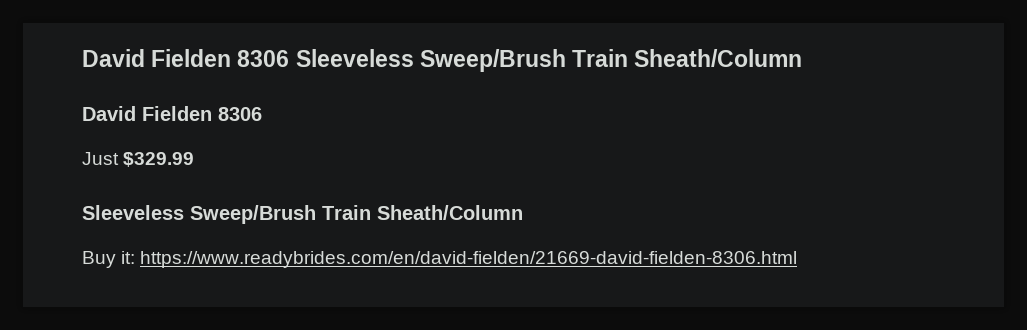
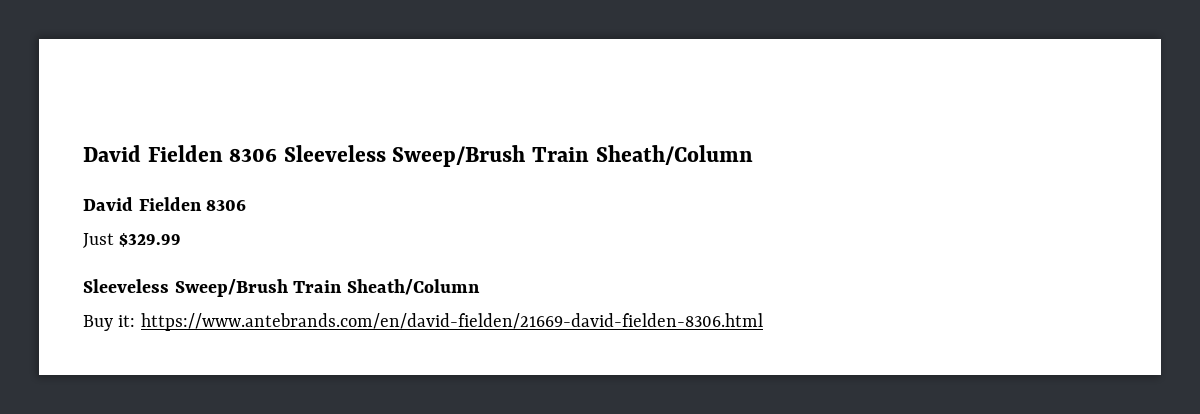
- Buy it: https://www.readybrides.com/en/david-fielden/21669-david-fielden-8306.html
+ Buy it: https://www.antebrands.com/en/david-fielden/21669-david-fielden-8306.html

